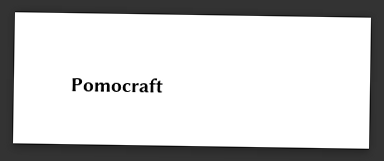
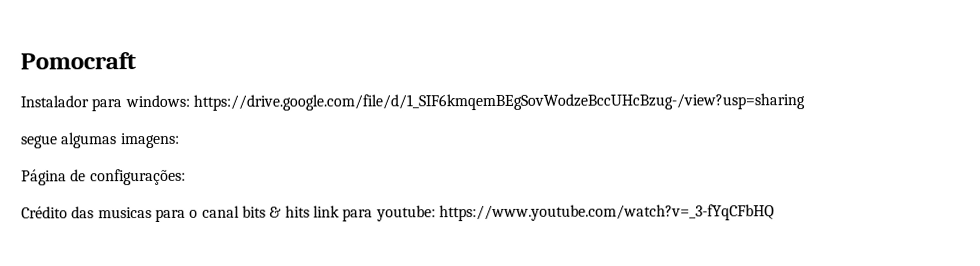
+ Instalador para windows: https://drive.google.com/file/d/1_SIF6kmqemBEgSovWodzeBccUHcBzug-/view?usp=sharing
+ segue algumas imagens:
+ Página de configurações:
+ Crédito das musicas para o canal bits & hits link para youtube: https://www.youtube.com/watch?v=_3-fYqCFbHQ

